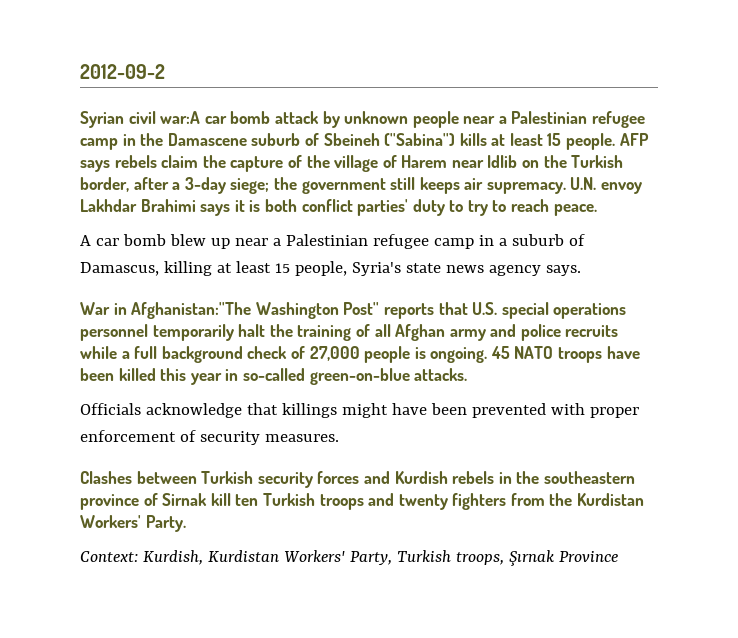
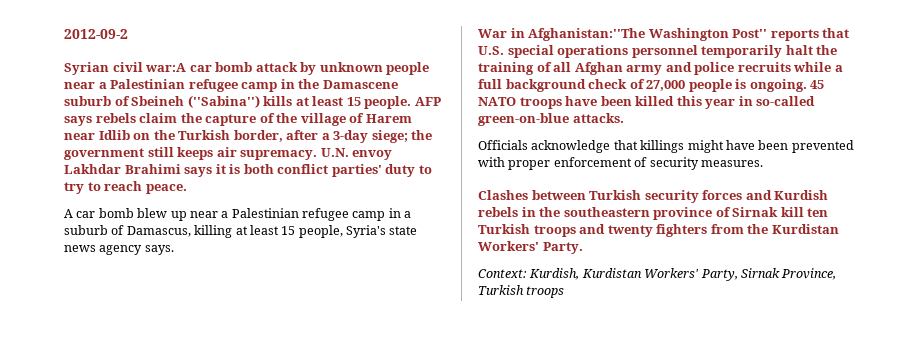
- Context: Kurdish, Kurdistan Workers' Party, Turkish troops, Şırnak Province
+ Context: Kurdish, Kurdistan Workers' Party, Sirnak Province, Turkish troops

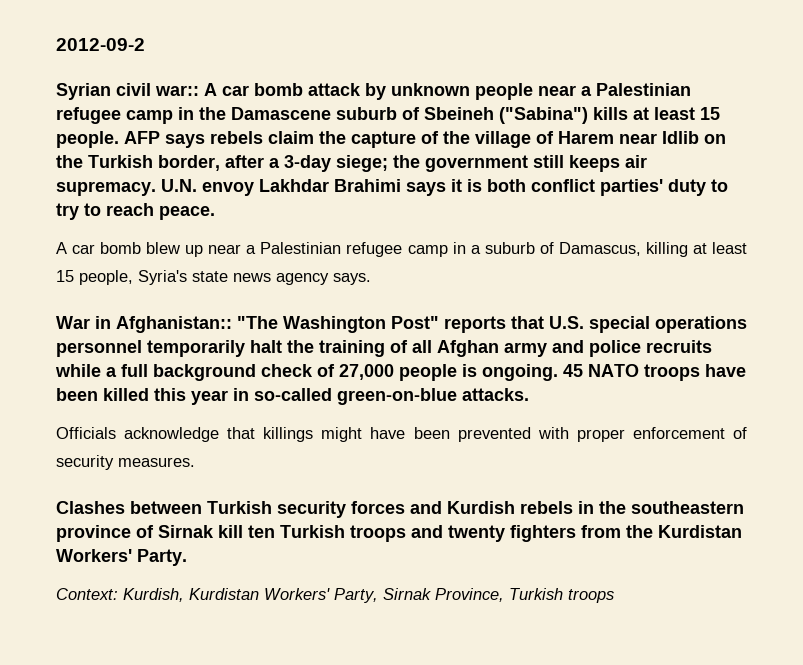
- Syrian civil war:A car bomb attack by unknown people near a Palestinian refugee camp in the Damascene suburb of Sbeineh (''Sabina'') kills at least 15 people.
+ Syrian civil war:: A car bomb attack by unknown people near a Palestinian refugee camp in the Damascene suburb of Sbeineh ("Sabina") kills at least 15 people.
- War in Afghanistan:''The Washington Post'' reports that U.S. special operations personnel temporarily halt the training of all Afghan army and police recruits while a full background check of 27,000 people is ongoing.
+ War in Afghanistan:: "The Washington Post" reports that U.S. special operations personnel temporarily halt the training of all Afghan army and police recruits while a full background check of 27,000 people is ongoing.

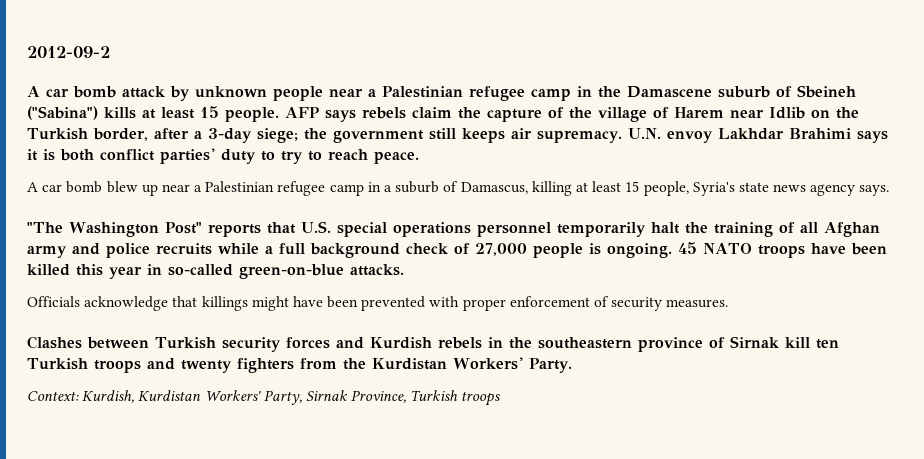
- Syrian civil war:: A car bomb attack by unknown people near a Palestinian refugee camp in the Damascene suburb of Sbeineh ("Sabina") kills at least 15 people.
+ A car bomb attack by unknown people near a Palestinian refugee camp in the Damascene suburb of Sbeineh ("Sabina") kills at least 15 people.
- War in Afghanistan:: "The Washington Post" reports that U.S. special operations personnel temporarily halt the training of all Afghan army and police recruits while a full background check of 27,000 people is ongoing.
+ "The Washington Post" reports that U.S. special operations personnel temporarily halt the training of all Afghan army and police recruits while a full background check of 27,000 people is ongoing.

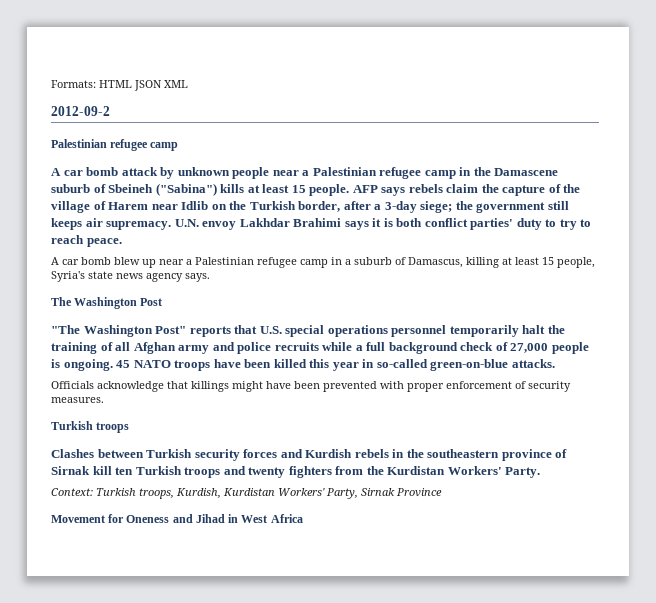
+ Formats: HTML JSON XML
  2012-09-2
+ Palestinian refugee camp
+ The Washington Post
  Officials acknowledge that killings might have been prevented with proper enforcement of security measures.
+ Turkish troops
- Context: Kurdish, Kurdistan Workers' Party, Sirnak Province, Turkish troops
+ Context: Turkish troops, Kurdish, Kurdistan Workers' Party, Sirnak Province
+ Movement for Oneness and Jihad in West Africa

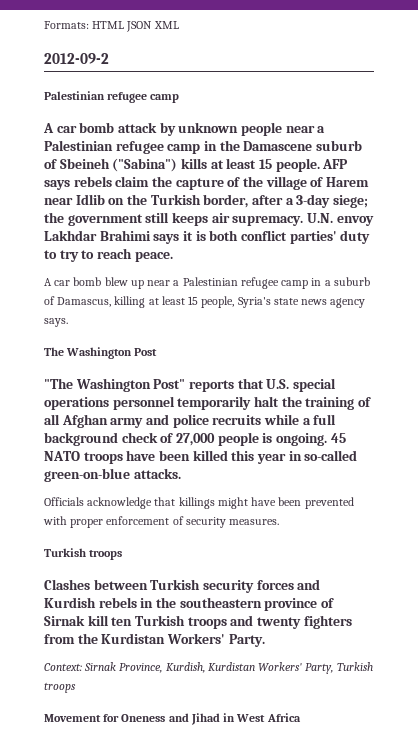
- Context: Turkish troops, Kurdish, Kurdistan Workers' Party, Sirnak Province
+ Context: Sirnak Province, Kurdish, Kurdistan Workers' Party, Turkish troops

